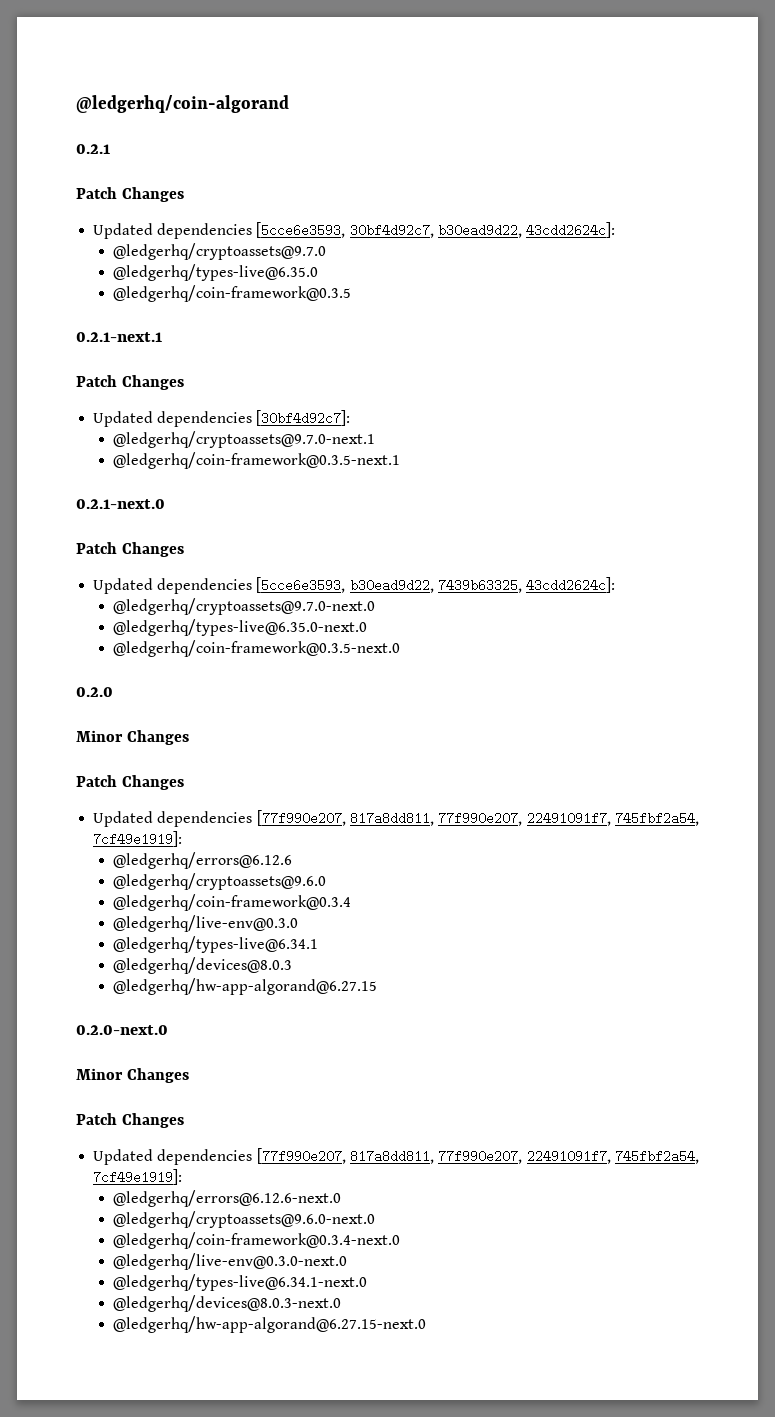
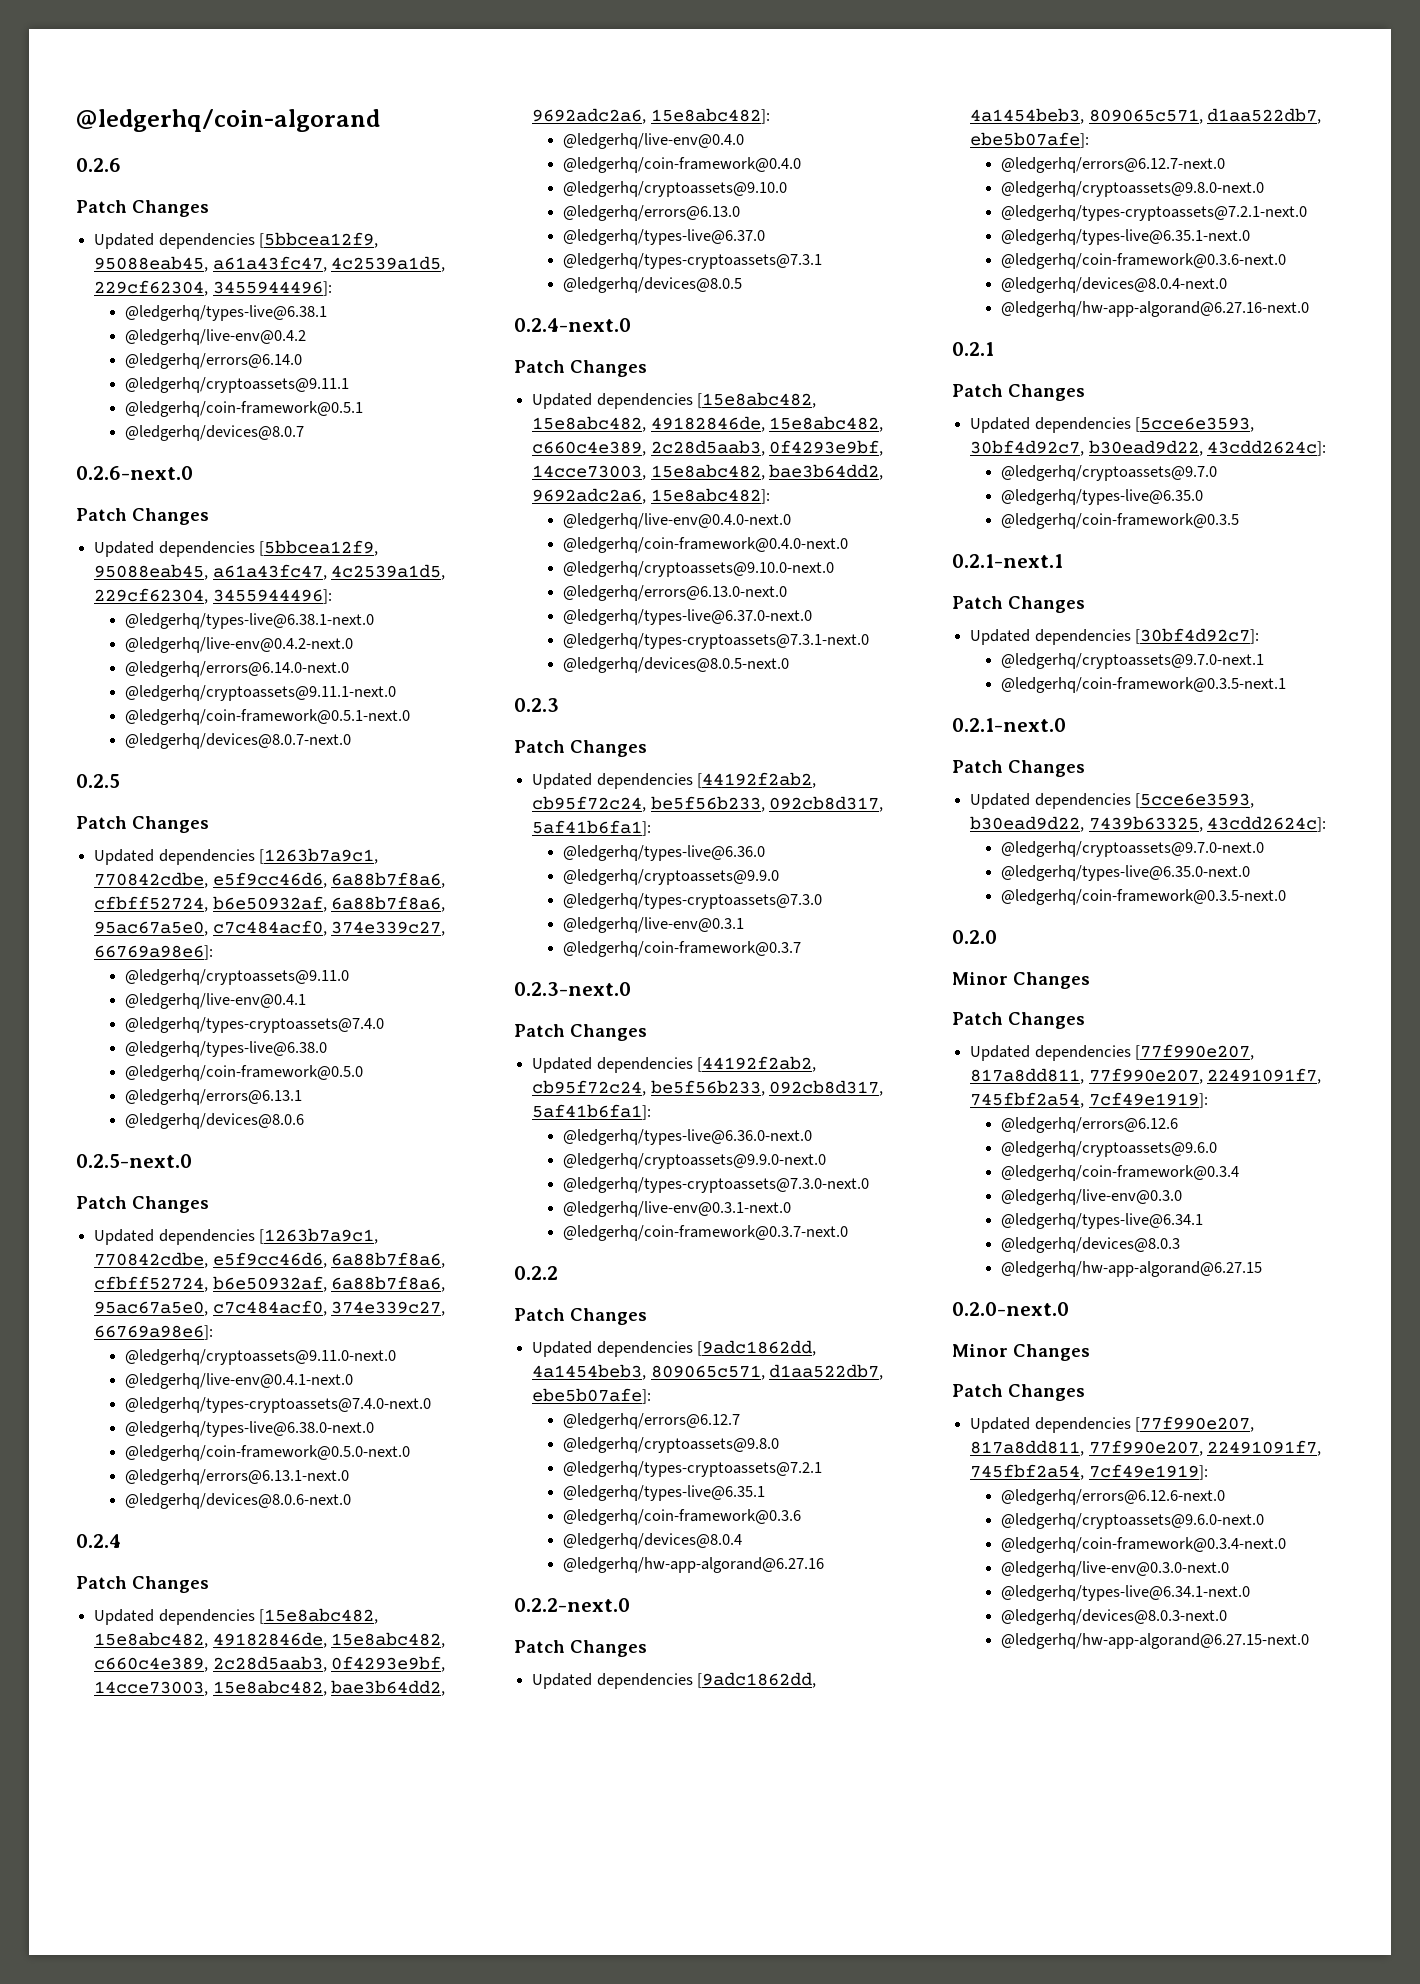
+ 0.2.6
+ Patch Changes
+ Updated dependencies [5bbcea12f9, 95088eab45, a61a43fc47, 4c2539a1d5, 229cf62304, 3455944496]:
+ @ledgerhq/types-live@6.38.1
+ @ledgerhq/live-env@0.4.2
+ @ledgerhq/errors@6.14.0
+ @ledgerhq/cryptoassets@9.11.1
+ @ledgerhq/coin-framework@0.5.1
+ @ledgerhq/devices@8.0.7
+ 0.2.6-next.0
+ Patch Changes
+ Updated dependencies [5bbcea12f9, 95088eab45, a61a43fc47, 4c2539a1d5, 229cf62304, 3455944496]:
+ @ledgerhq/types-live@6.38.1-next.0
+ @ledgerhq/live-env@0.4.2-next.0
+ @ledgerhq/errors@6.14.0-next.0
+ @ledgerhq/cryptoassets@9.11.1-next.0
+ @ledgerhq/coin-framework@0.5.1-next.0
+ @ledgerhq/devices@8.0.7-next.0
+ 0.2.5
+ Patch Changes
+ Updated dependencies [1263b7a9c1, 770842cdbe, e5f9cc46d6, 6a88b7f8a6, cfbff52724, b6e50932af, 6a88b7f8a6, 95ac67a5e0, c7c484acf0, 374e339c27, 66769a98e6]:
+ @ledgerhq/cryptoassets@9.11.0
+ @ledgerhq/live-env@0.4.1
+ @ledgerhq/types-cryptoassets@7.4.0
+ @ledgerhq/types-live@6.38.0
+ @ledgerhq/coin-framework@0.5.0
+ @ledgerhq/errors@6.13.1
+ @ledgerhq/devices@8.0.6
+ 0.2.5-next.0
+ Patch Changes
+ Updated dependencies [1263b7a9c1, 770842cdbe, e5f9cc46d6, 6a88b7f8a6, cfbff52724, b6e50932af, 6a88b7f8a6, 95ac67a5e0, c7c484acf0, 374e339c27, 66769a98e6]:
+ @ledgerhq/cryptoassets@9.11.0-next.0
+ @ledgerhq/live-env@0.4.1-next.0
+ @ledgerhq/types-cryptoassets@7.4.0-next.0
+ @ledgerhq/types-live@6.38.0-next.0
+ @ledgerhq/coin-framework@0.5.0-next.0
+ @ledgerhq/errors@6.13.1-next.0
+ @ledgerhq/devices@8.0.6-next.0
+ 0.2.4
+ Patch Changes
+ Updated dependencies [15e8abc482, 15e8abc482, 49182846de, 15e8abc482, c660c4e389, 2c28d5aab3, 0f4293e9bf, 14cce73003, 15e8abc482, bae3b64dd2, 9692adc2a6, 15e8abc482]:
+ @ledgerhq/live-env@0.4.0
+ @ledgerhq/coin-framework@0.4.0
+ @ledgerhq/cryptoassets@9.10.0
+ @ledgerhq/errors@6.13.0
+ @ledgerhq/types-live@6.37.0
+ @ledgerhq/types-cryptoassets@7.3.1
+ @ledgerhq/devices@8.0.5
+ 0.2.4-next.0
+ Patch Changes
+ Updated dependencies [15e8abc482, 15e8abc482, 49182846de, 15e8abc482, c660c4e389, 2c28d5aab3, 0f4293e9bf, 14cce73003, 15e8abc482, bae3b64dd2, 9692adc2a6, 15e8abc482]:
+ @ledgerhq/live-env@0.4.0-next.0
+ @ledgerhq/coin-framework@0.4.0-next.0
+ @ledgerhq/cryptoassets@9.10.0-next.0
+ @ledgerhq/errors@6.13.0-next.0
+ @ledgerhq/types-live@6.37.0-next.0
+ @ledgerhq/types-cryptoassets@7.3.1-next.0
+ @ledgerhq/devices@8.0.5-next.0
+ 0.2.3
+ Patch Changes
+ Updated dependencies [44192f2ab2, cb95f72c24, be5f56b233, 092cb8d317, 5af41b6fa1]:
+ @ledgerhq/types-live@6.36.0
+ @ledgerhq/cryptoassets@9.9.0
+ @ledgerhq/types-cryptoassets@7.3.0
+ @ledgerhq/live-env@0.3.1
+ @ledgerhq/coin-framework@0.3.7
+ 0.2.3-next.0
+ Patch Changes
+ Updated dependencies [44192f2ab2, cb95f72c24, be5f56b233, 092cb8d317, 5af41b6fa1]:
+ @ledgerhq/types-live@6.36.0-next.0
+ @ledgerhq/cryptoassets@9.9.0-next.0
+ @ledgerhq/types-cryptoassets@7.3.0-next.0
+ @ledgerhq/live-env@0.3.1-next.0
+ @ledgerhq/coin-framework@0.3.7-next.0
+ 0.2.2
+ Patch Changes
+ Updated dependencies [9adc1862dd, 4a1454beb3, 809065c571, d1aa522db7, ebe5b07afe]:
+ @ledgerhq/errors@6.12.7
+ @ledgerhq/cryptoassets@9.8.0
+ @ledgerhq/types-cryptoassets@7.2.1
+ @ledgerhq/types-live@6.35.1
+ @ledgerhq/coin-framework@0.3.6
+ @ledgerhq/devices@8.0.4
+ @ledgerhq/hw-app-algorand@6.27.16
+ 0.2.2-next.0
+ Patch Changes
+ Updated dependencies [9adc1862dd, 4a1454beb3, 809065c571, d1aa522db7, ebe5b07afe]:
+ @ledgerhq/errors@6.12.7-next.0
+ @ledgerhq/cryptoassets@9.8.0-next.0
+ @ledgerhq/types-cryptoassets@7.2.1-next.0
+ @ledgerhq/types-live@6.35.1-next.0
+ @ledgerhq/coin-framework@0.3.6-next.0
+ @ledgerhq/devices@8.0.4-next.0
+ @ledgerhq/hw-app-algorand@6.27.16-next.0

